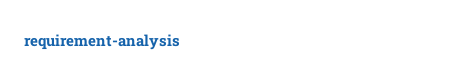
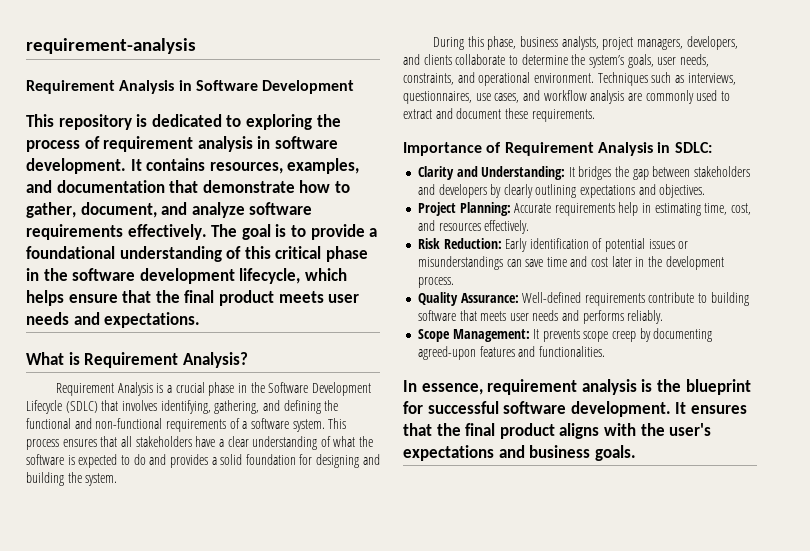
+ Requirement Analysis in Software Development
+ This repository is dedicated to exploring the process of requirement analysis in software development. It contains resources, examples, and documentation that demonstrate how to gather, document, and analyze software requirements effectively. The goal is to provide a foundational understanding of this critical phase in the software development lifecycle, which helps ensure that the final product meets user needs and expectations.
+ What is Requirement Analysis?
+ Requirement Analysis is a crucial phase in the Software Development Lifecycle (SDLC) that involves identifying, gathering, and defining the functional and non-functional requirements of a software system. This process ensures that all stakeholders have a clear understanding of what the software is expected to do and provides a solid foundation for designing and building the system.
+ During this phase, business analysts, project managers, developers, and clients collaborate to determine the system’s goals, user needs, constraints, and operational environment. Techniques such as interviews, questionnaires, use cases, and workflow analysis are commonly used to extract and document these requirements.
+ Importance of Requirement Analysis in SDLC:
+ Clarity and Understanding: It bridges the gap between stakeholders and developers by clearly outlining expectations and objectives.
+ Project Planning: Accurate requirements help in estimating time, cost, and resources effectively.
+ Risk Reduction: Early identification of potential issues or misunderstandings can save time and cost later in the development process.
+ Quality Assurance: Well-defined requirements contribute to building software that meets user needs and performs reliably.
+ Scope Management: It prevents scope creep by documenting agreed-upon features and functionalities.
+ In essence, requirement analysis is the blueprint for successful software development. It ensures that the final product aligns with the user's expectations and business goals.

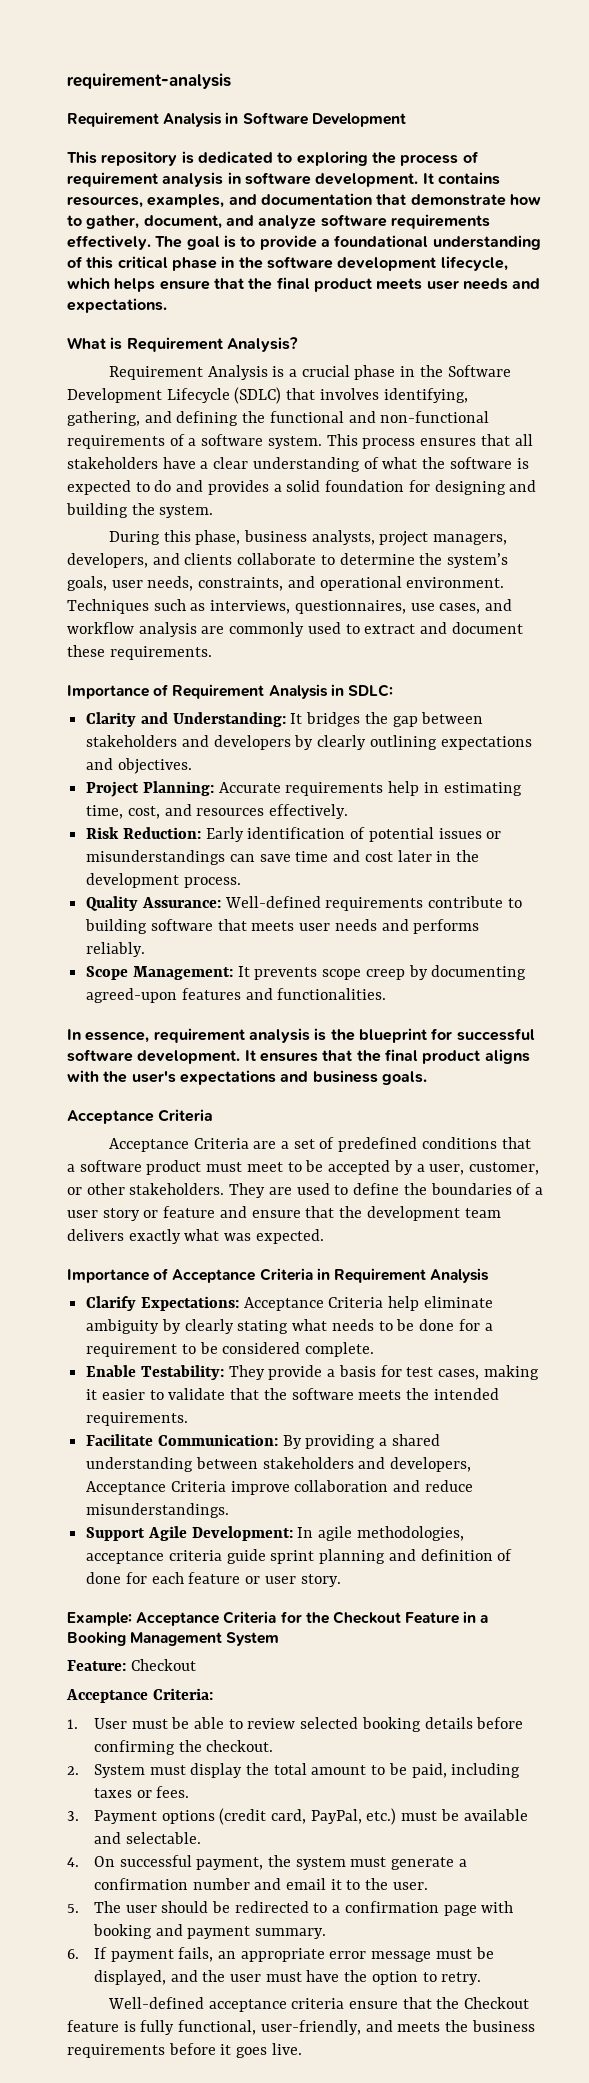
  It ensures that the final product aligns with the user's expectations and business goals.
+ Acceptance Criteria
+ Acceptance Criteria are a set of predefined conditions that a software product must meet to be accepted by a user, customer, or other stakeholders. They are used to define the boundaries of a user story or feature and ensure that the development team delivers exactly what was expected.
+ Importance of Acceptance Criteria in Requirement Analysis
+ Clarify Expectations: Acceptance Criteria help eliminate ambiguity by clearly stating what needs to be done for a requirement to be considered complete.
+ Enable Testability: They provide a basis for test cases, making it easier to validate that the software meets the intended requirements.
+ Facilitate Communication: By providing a shared understanding between stakeholders and developers, Acceptance Criteria improve collaboration and reduce misunderstandings.
+ Support Agile Development: In agile methodologies, acceptance criteria guide sprint planning and definition of done for each feature or user story.
+ Example: Acceptance Criteria for the Checkout Feature in a Booking Management System
+ Feature: Checkout
+ Acceptance Criteria:
+ 1. User must be able to review selected booking details before confirming the checkout.
+ 2. System must display the total amount to be paid, including taxes or fees.
+ 3. Payment options (credit card, PayPal, etc.) must be available and selectable.
+ 4. On successful payment, the system must generate a confirmation number and email it to the user.
+ 5. The user should be redirected to a confirmation page with booking and payment summary.
+ 6. If payment fails, an appropriate error message must be displayed, and the user must have the option to retry.
+ Well-defined acceptance criteria ensure that the Checkout feature is fully functional, user-friendly, and meets the business requirements before it goes live.

